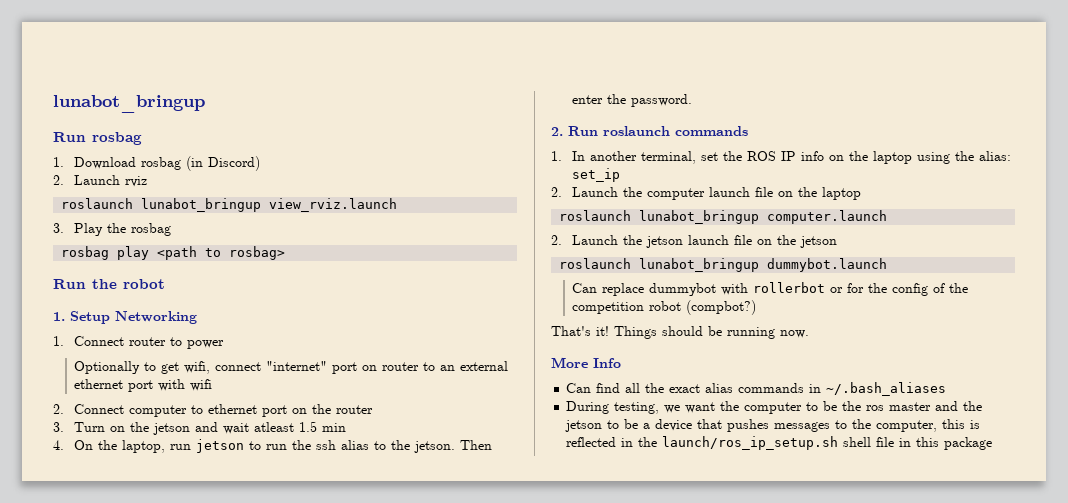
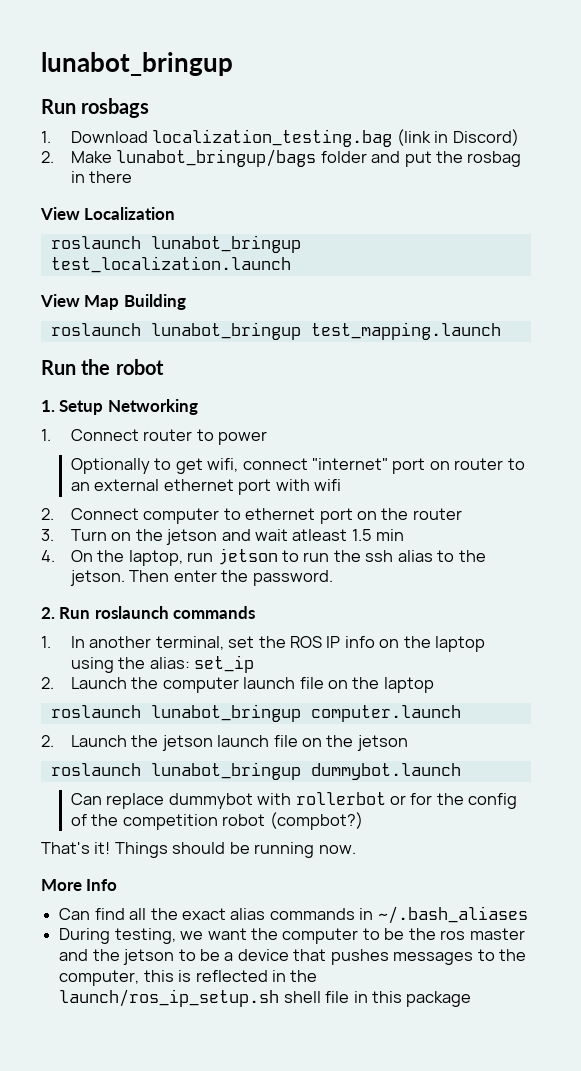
- Run rosbag
+ Run rosbags
- 1. Download rosbag (in Discord)
+ 1. Download localization_testing.bag (link in Discord)
- 2. Launch rviz
- roslaunch lunabot_bringup view_rviz.launch
- 3. Play the rosbag
- rosbag play <path to rosbag>
+ 2. Make lunabot_bringup/bags folder and put the rosbag in there
+ View Localization
+ roslaunch lunabot_bringup test_localization.launch
+ View Map Building
+ roslaunch lunabot_bringup test_mapping.launch

